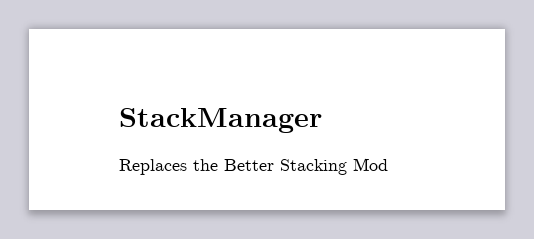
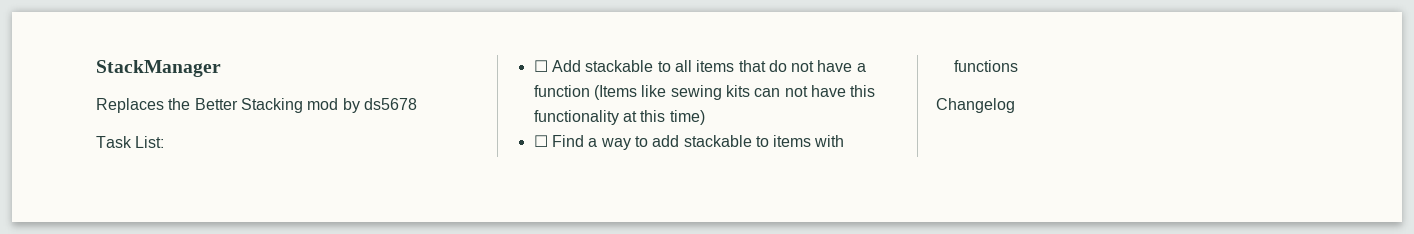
- Replaces the Better Stacking Mod
+ Replaces the Better Stacking mod by ds5678
+ Task List:
+ ☐ Add stackable to all items that do not have a function (Items like sewing kits can not have this functionality at this time)
+ ☐ Find a way to add stackable to items with functions
+ Changelog

